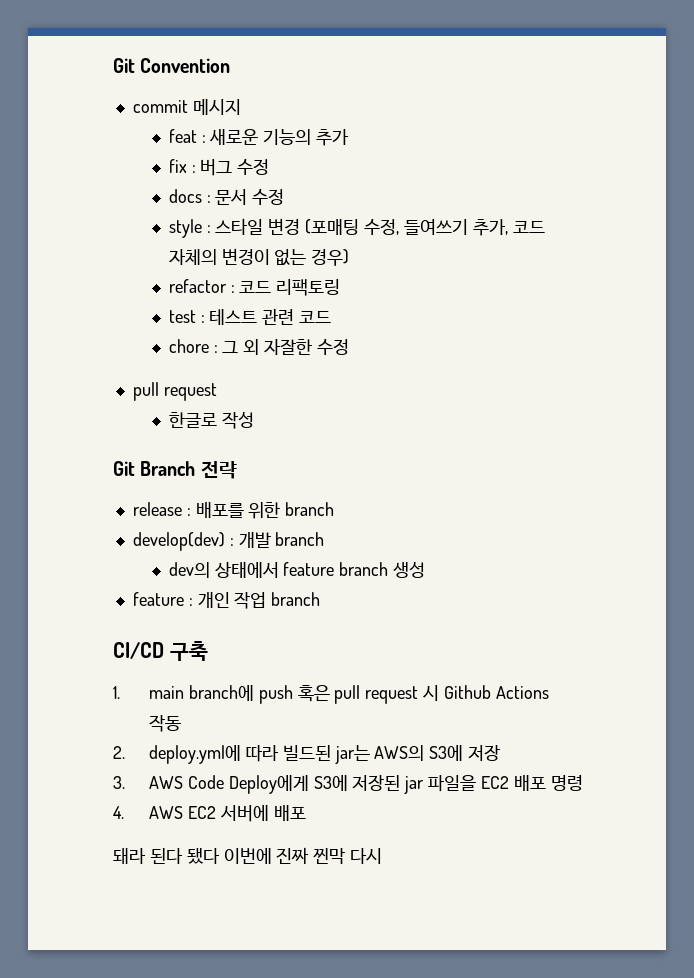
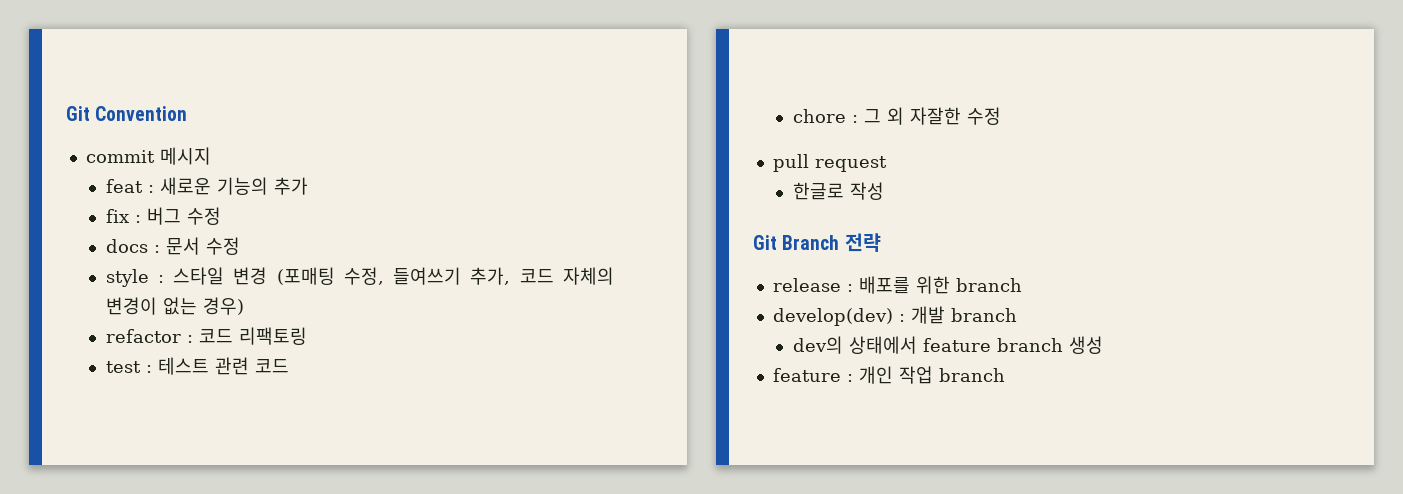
- CI/CD 구축
- 1. main branch에 push 혹은 pull request 시 Github Actions 작동
- 2. deploy.yml에 따라 빌드된 jar는 AWS의 S3에 저장
- 3. AWS Code Deploy에게 S3에 저장된 jar 파일을 EC2 배포 명령
- 4. AWS EC2 서버에 배포
- 돼라 된다 됐다 이번에 진짜 찐막 다시

